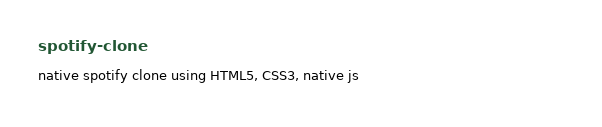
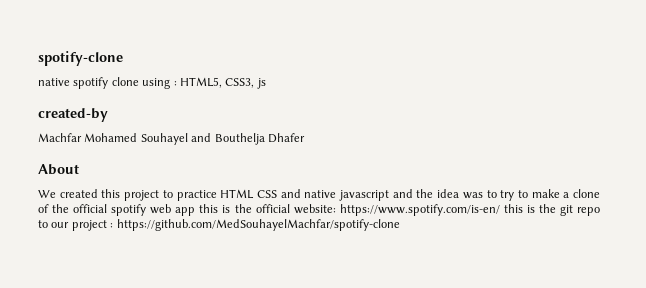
- native spotify clone using HTML5, CSS3, native js
+ native spotify clone using : HTML5, CSS3, js
+ created-by
+ Machfar Mohamed Souhayel and Bouthelja Dhafer
+ About
+ We created this project to practice HTML CSS and native javascript and the idea was to try to make a clone of the official spotify web app this is the official website: https://www.spotify.com/is-en/ this is the git repo to our project : https://github.com/MedSouhayelMachfar/spotify-clone

